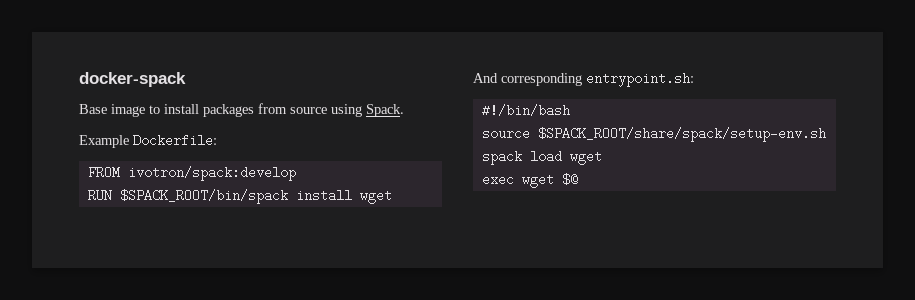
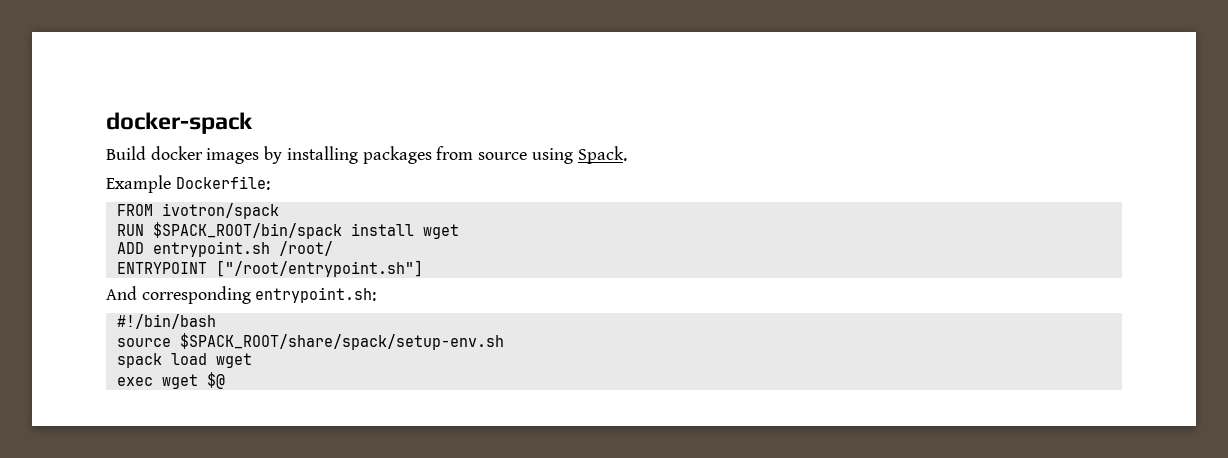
- Base image to install packages from source using Spack.
+ Build docker images by installing packages from source using Spack.
- FROM ivotron/spack:develop
+ FROM ivotron/spack
+ ADD entrypoint.sh /root/
+ ENTRYPOINT ["/root/entrypoint.sh"]

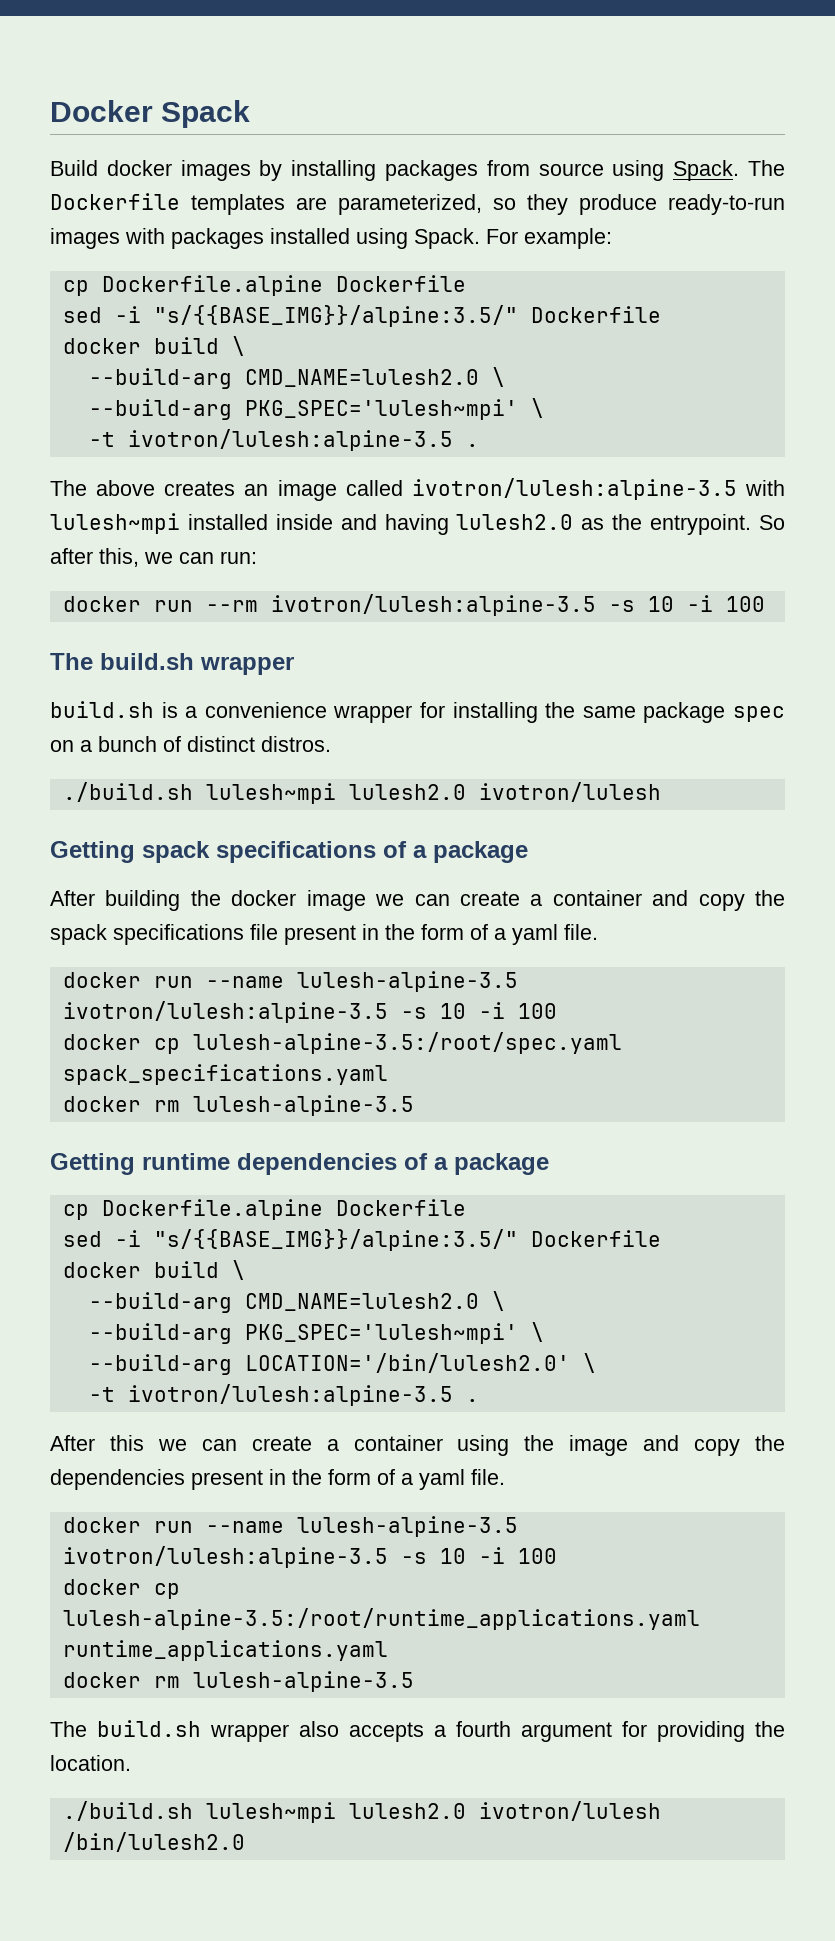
- docker-spack
+ Docker Spack
- Build docker images by installing packages from source using Spack.
- Example Dockerfile:
- FROM ivotron/spack
- RUN $SPACK_ROOT/bin/spack install wget
- ADD entrypoint.sh /root/
- ENTRYPOINT ["/root/entrypoint.sh"]
- And corresponding entrypoint.sh:
- #!/bin/bash
- source $SPACK_ROOT/share/spack/setup-env.sh
- spack load wget
- exec wget $@
+ Build docker images by installing packages from source using Spack. The Dockerfile templates are parameterized, so they produce ready-to-run images with packages installed using Spack. For example:
+ cp Dockerfile.alpine Dockerfile
+ sed -i "s/{{BASE_IMG}}/alpine:3.5/" Dockerfile
+ docker build \
+ --build-arg CMD_NAME=lulesh2.0 \
+ --build-arg PKG_SPEC='lulesh~mpi' \
+ -t ivotron/lulesh:alpine-3.5 .
+ The above creates an image called ivotron/lulesh:alpine-3.5 with lulesh~mpi installed inside and having lulesh2.0 as the entrypoint. So after this, we can run:
+ docker run --rm ivotron/lulesh:alpine-3.5 -s 10 -i 100
+ The build.sh wrapper
+ build.sh is a convenience wrapper for installing the same package spec on a bunch of distinct distros.
+ ./build.sh lulesh~mpi lulesh2.0 ivotron/lulesh
+ Getting spack specifications of a package
+ After building the docker image we can create a container and copy the spack specifications file present in the form of a yaml file.
+ docker run --name lulesh-alpine-3.5 ivotron/lulesh:alpine-3.5 -s 10 -i 100
+ docker cp lulesh-alpine-3.5:/root/spec.yaml spack_specifications.yaml
+ docker rm lulesh-alpine-3.5
+ Getting runtime dependencies of a package
+ cp Dockerfile.alpine Dockerfile
+ sed -i "s/{{BASE_IMG}}/alpine:3.5/" Dockerfile
+ docker build \
+ --build-arg CMD_NAME=lulesh2.0 \
+ --build-arg PKG_SPEC='lulesh~mpi' \
+ --build-arg LOCATION='/bin/lulesh2.0' \
+ -t ivotron/lulesh:alpine-3.5 .
+ After this we can create a container using the image and copy the dependencies present in the form of a yaml file.
+ docker run --name lulesh-alpine-3.5 ivotron/lulesh:alpine-3.5 -s 10 -i 100
+ docker cp lulesh-alpine-3.5:/root/runtime_applications.yaml runtime_applications.yaml
+ docker rm lulesh-alpine-3.5
+ The build.sh wrapper also accepts a fourth argument for providing the location.
+ ./build.sh lulesh~mpi lulesh2.0 ivotron/lulesh /bin/lulesh2.0

